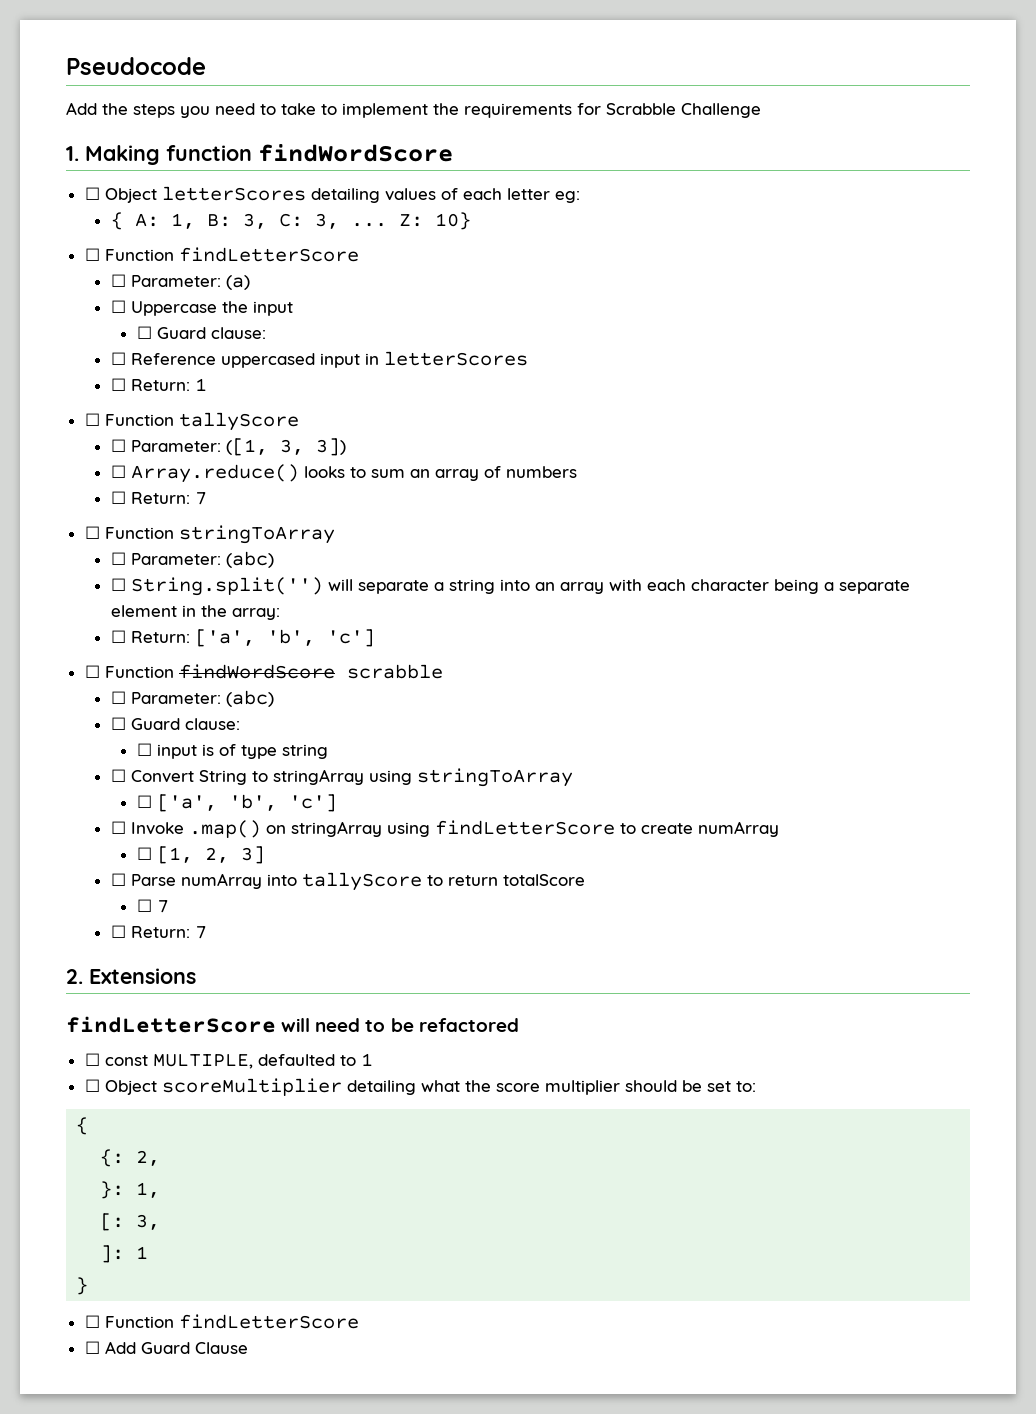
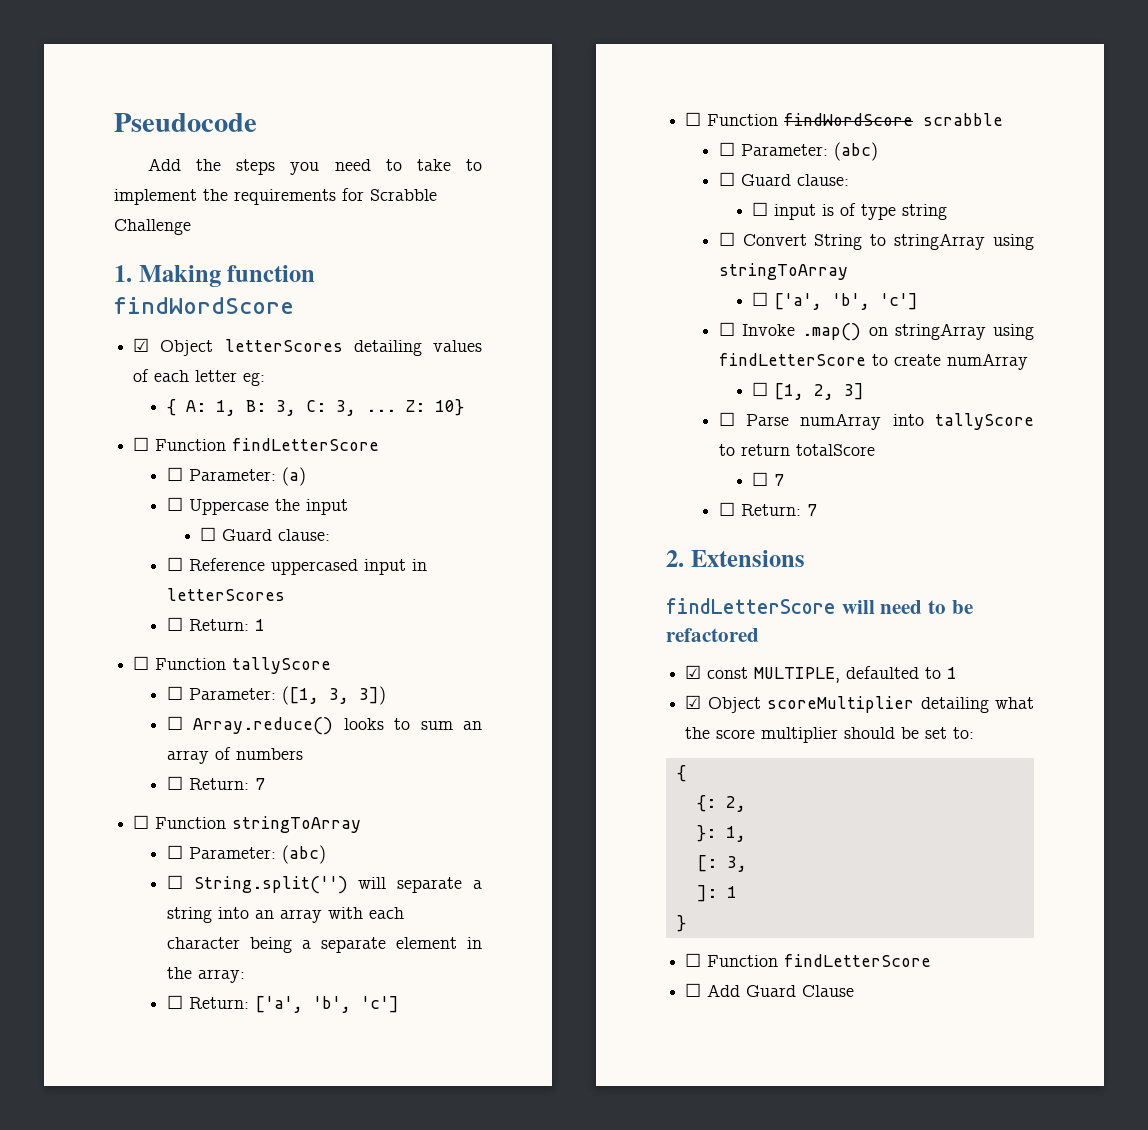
- ☐ Object letterScores detailing values of each letter eg:
+ ☑ Object letterScores detailing values of each letter eg:
- ☐ const MULTIPLE, defaulted to 1
+ ☑ const MULTIPLE, defaulted to 1
- ☐ Object scoreMultiplier detailing what the score multiplier should be set to:
+ ☑ Object scoreMultiplier detailing what the score multiplier should be set to:

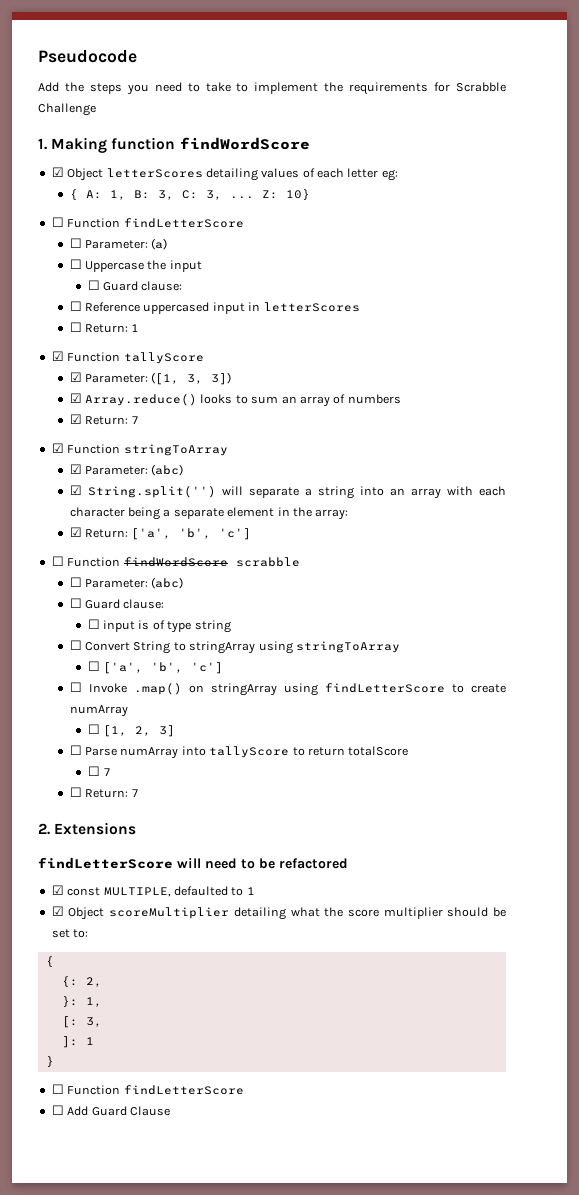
- ☐ Function tallyScore
+ ☑ Function tallyScore
- ☐ Parameter: ([1, 3, 3])
+ ☑ Parameter: ([1, 3, 3])
- ☐ Array.reduce() looks to sum an array of numbers
- ☐ Return: 7
- ☐ Function stringToArray
- ☐ Parameter: (abc)
- ☐ String.split('') will separate a string into an array with each character being a separate element in the array:
+ ☑ Array.reduce() looks to sum an array of numbers
+ ☑ Return: 7
+ ☑ Function stringToArray
+ ☑ Parameter: (abc)
+ ☑ String.split('') will separate a string into an array with each character being a separate element in the array:
- ☐ Return: ['a', 'b', 'c']
+ ☑ Return: ['a', 'b', 'c']

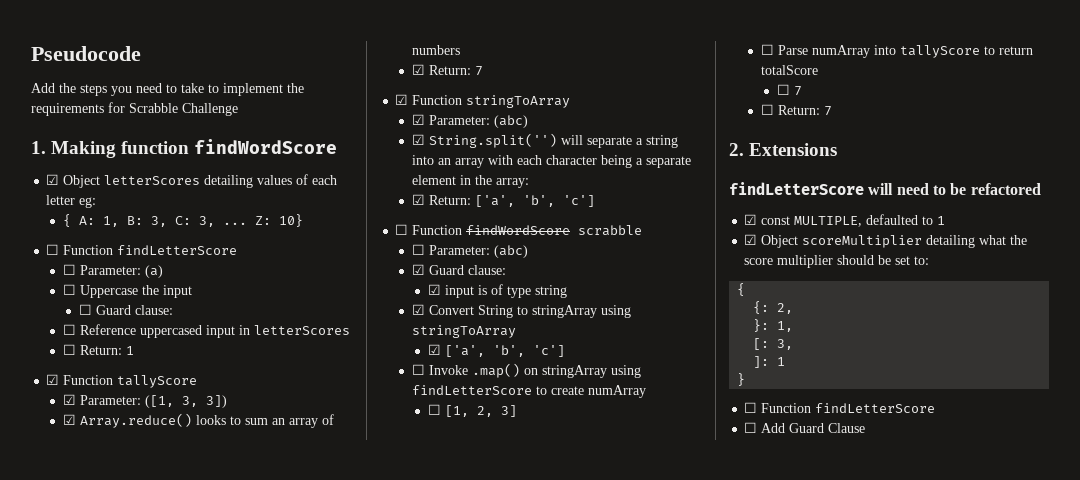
  ☐ Parameter: (abc)
- ☐ Guard clause:
- ☐ input is of type string
+ ☑ Guard clause:
+ ☑ input is of type string
- ☐ Convert String to stringArray using stringToArray
+ ☑ Convert String to stringArray using stringToArray
- ☐ ['a', 'b', 'c']
+ ☑ ['a', 'b', 'c']

